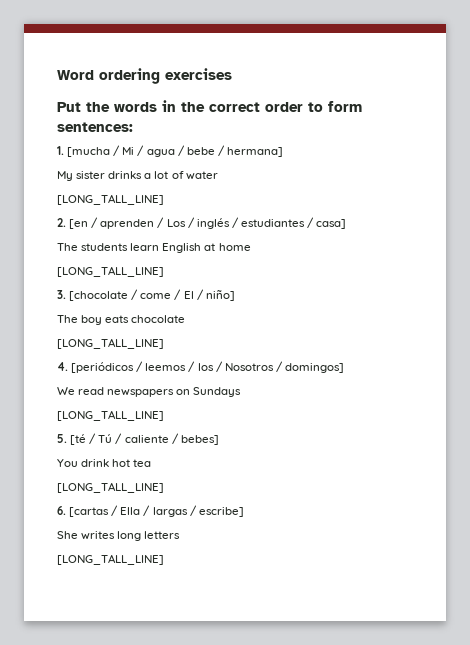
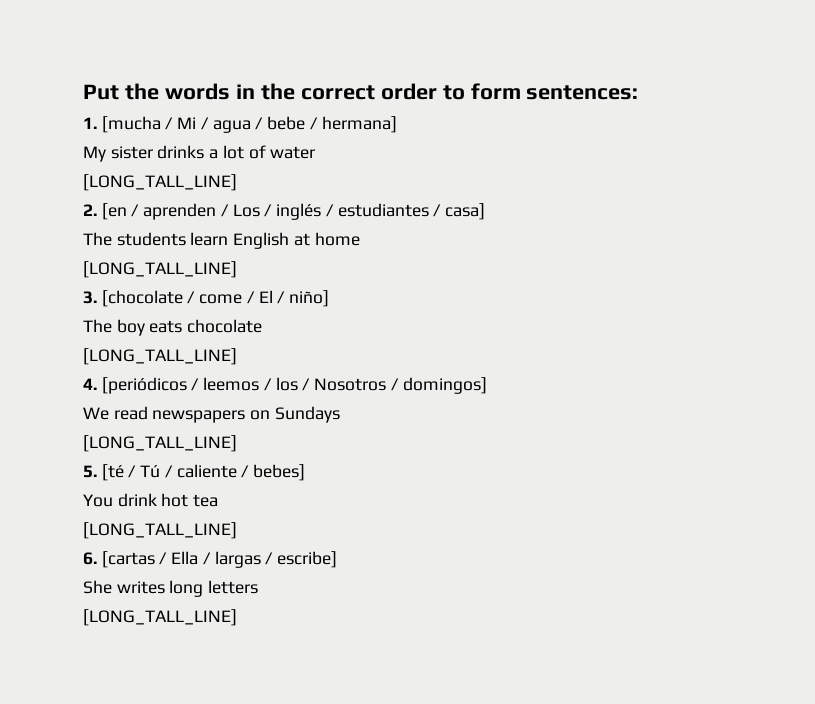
- Word ordering exercises

